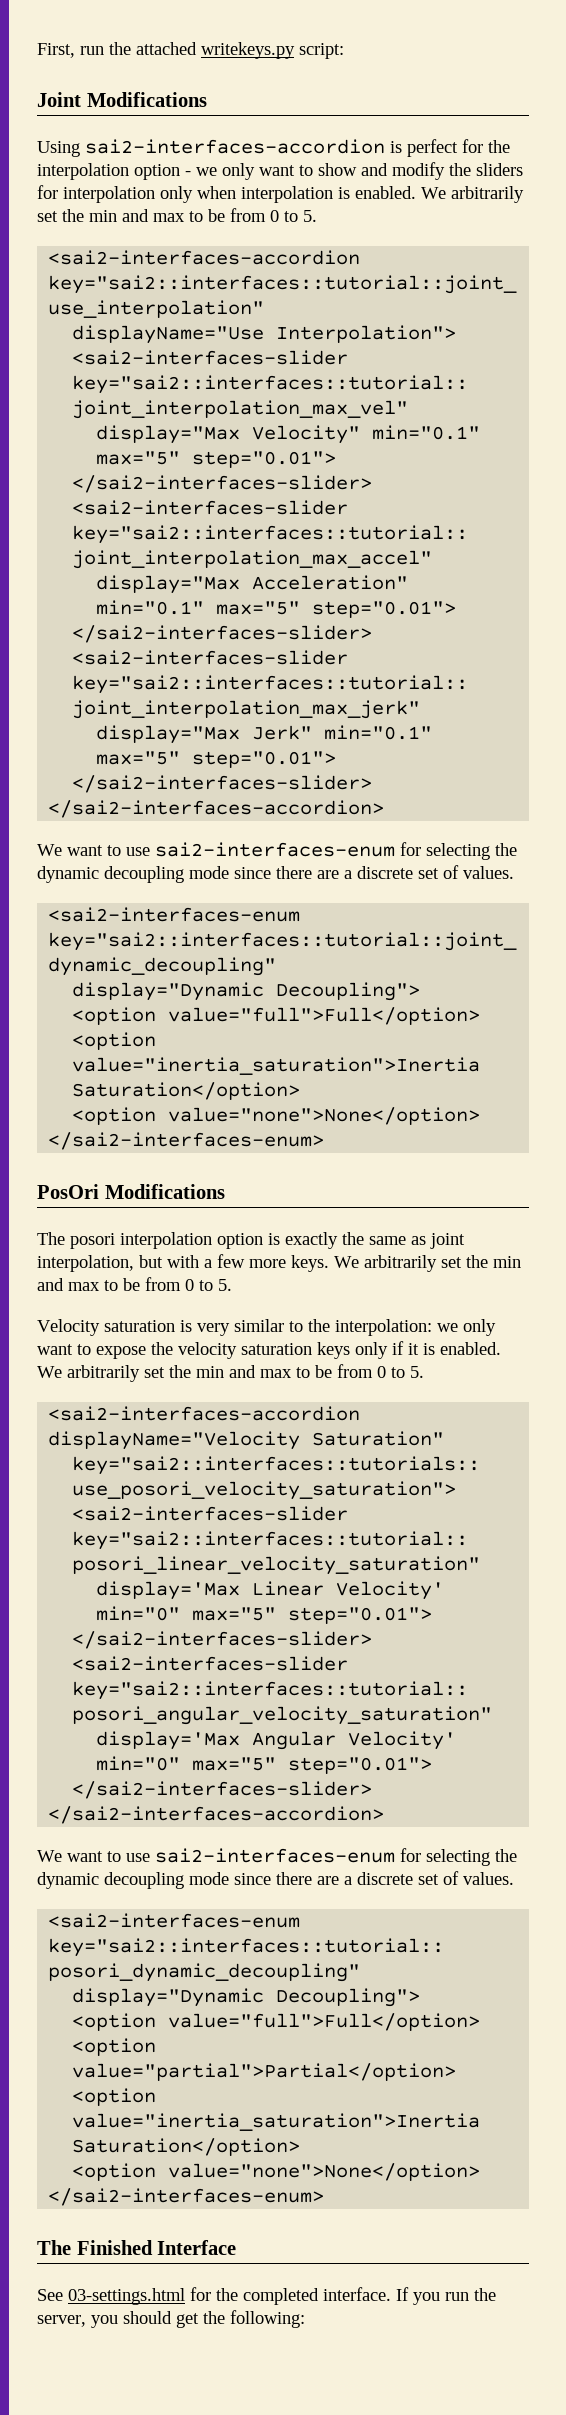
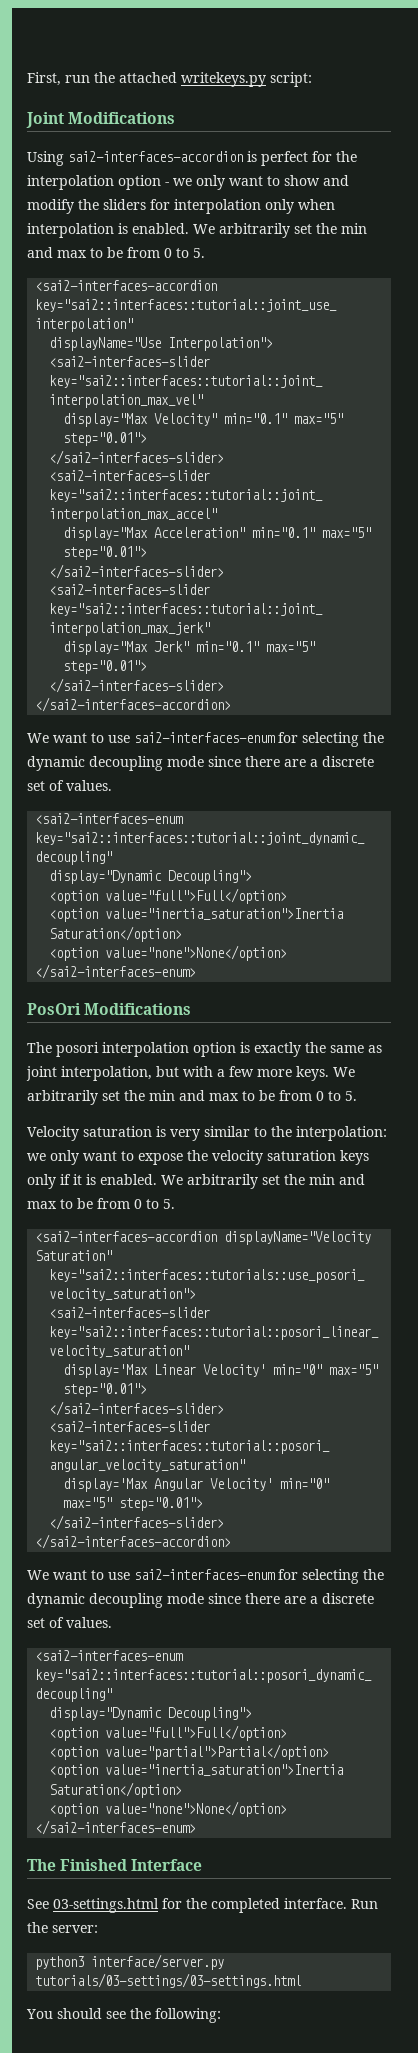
- If you run the server, you should get the following:
+ Run the server:
+ python3 interface/server.py tutorials/03-settings/03-settings.html
+ You should see the following:

